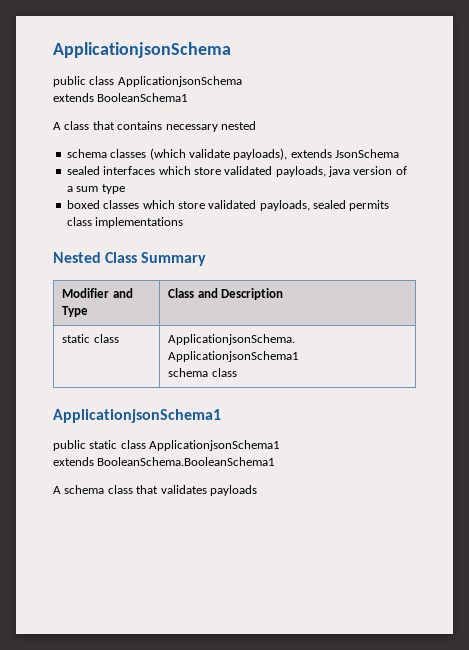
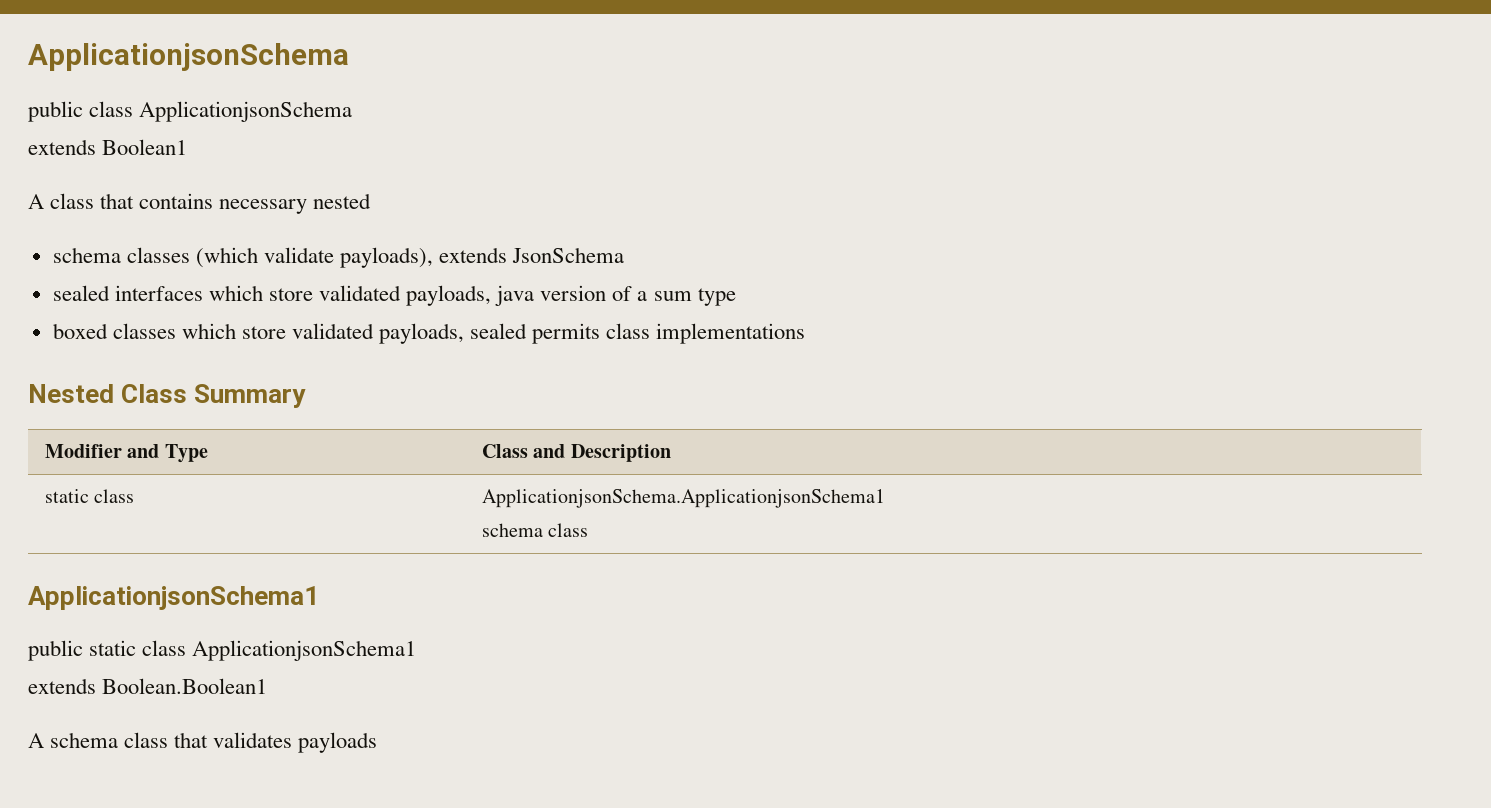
- extends BooleanSchema1
+ extends Boolean1
- extends BooleanSchema.BooleanSchema1
+ extends Boolean.Boolean1

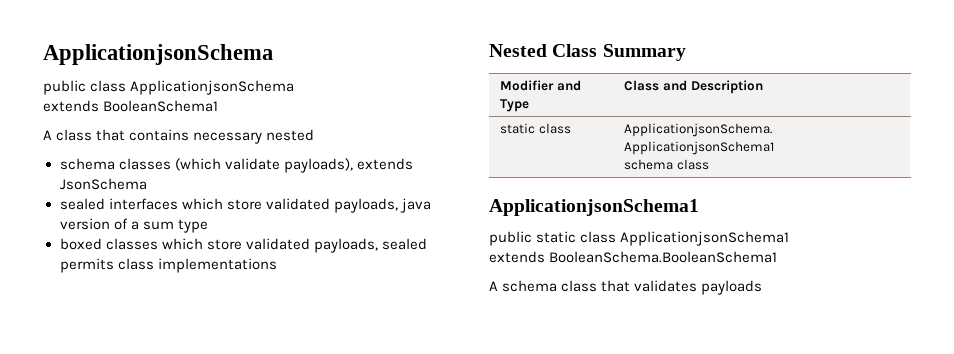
- extends Boolean1
+ extends BooleanSchema1
- extends Boolean.Boolean1
+ extends BooleanSchema.BooleanSchema1

